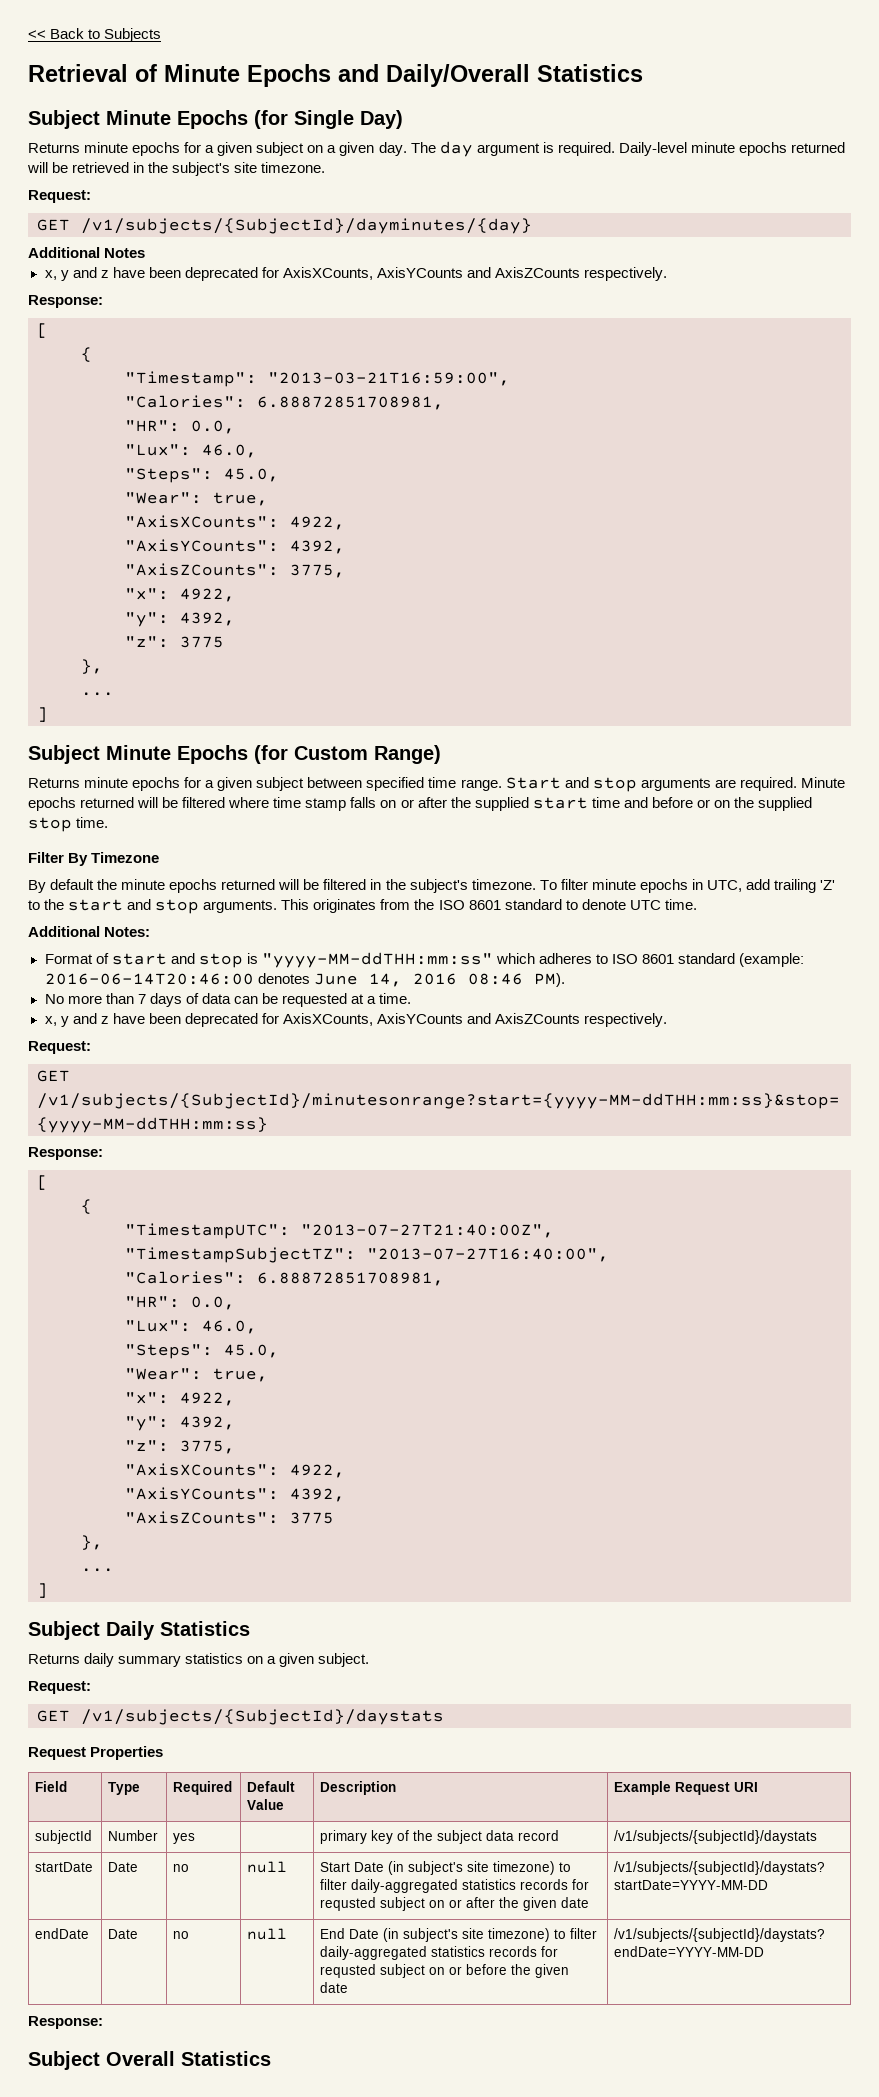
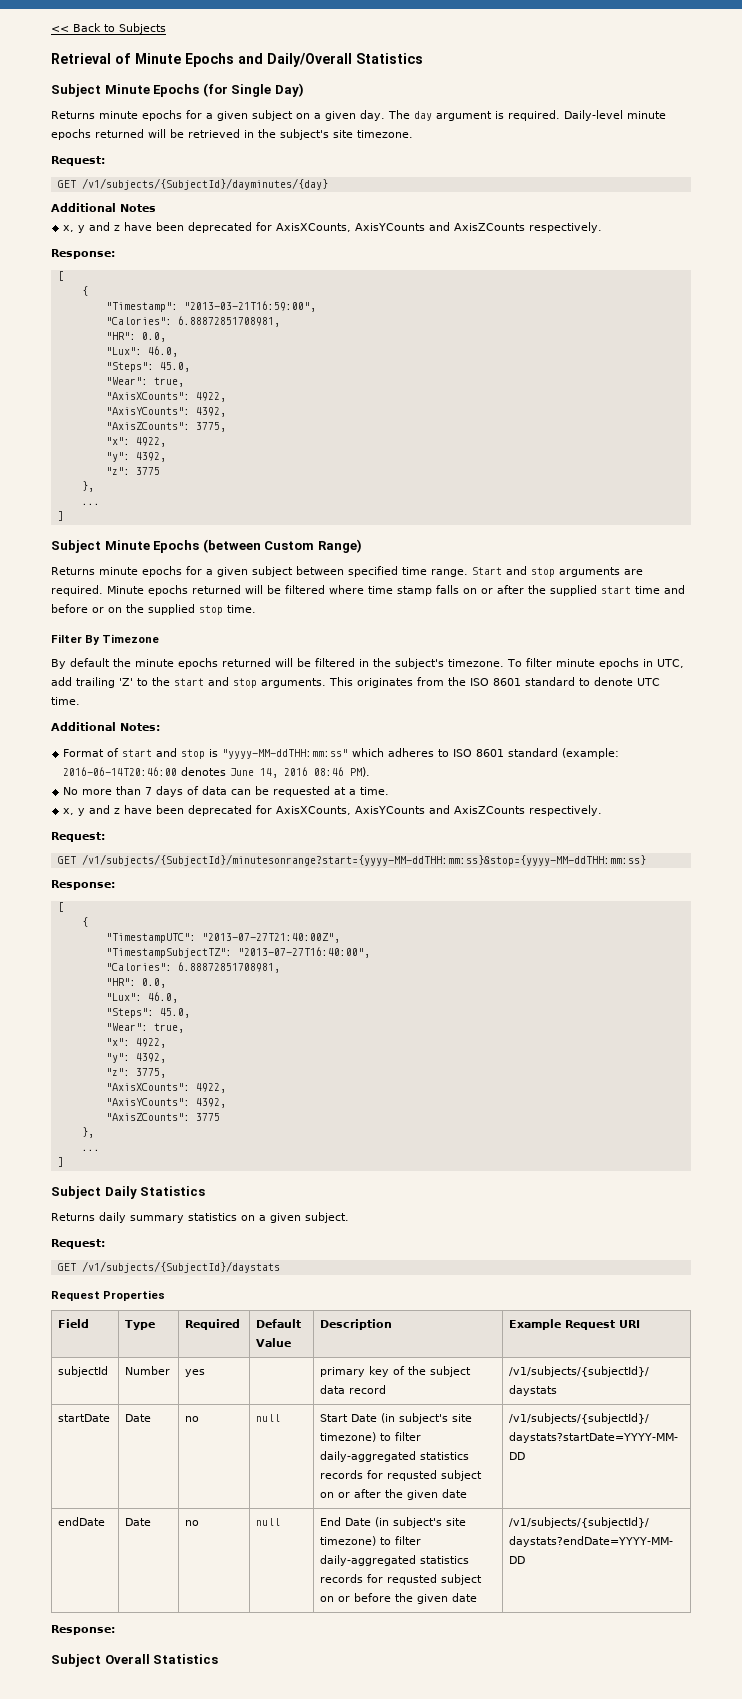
- Subject Minute Epochs (for Custom Range)
+ Subject Minute Epochs (between Custom Range)

